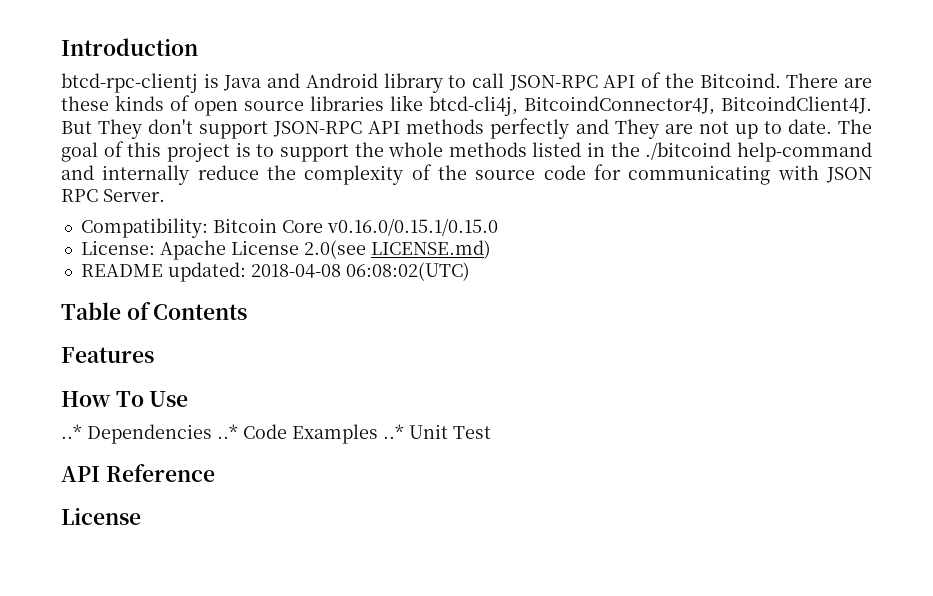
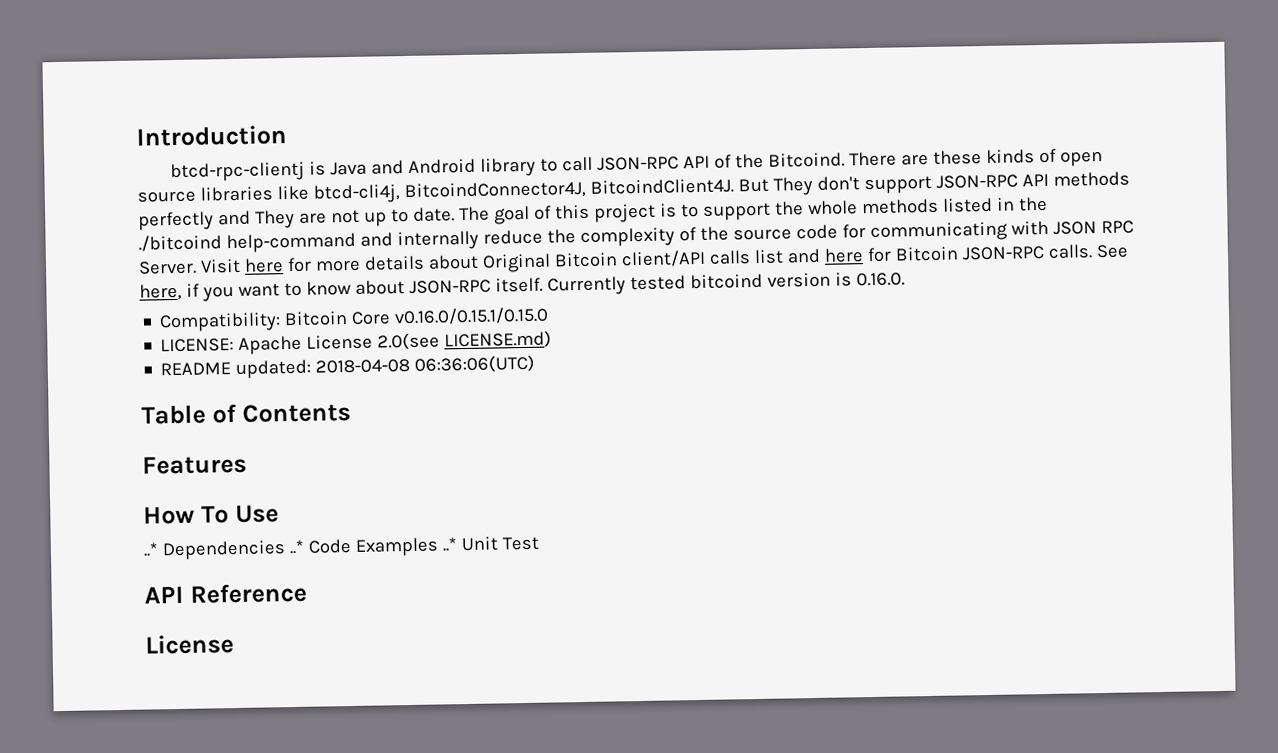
+ Visit here for more details about Original Bitcoin client/API calls list and here for Bitcoin JSON-RPC calls. See here, if you want to know about JSON-RPC itself. Currently tested bitcoind version is 0.16.0.
- License: Apache License 2.0(see LICENSE.md)
+ LICENSE: Apache License 2.0(see LICENSE.md)
- README updated: 2018-04-08 06:08:02(UTC)
+ README updated: 2018-04-08 06:36:06(UTC)

